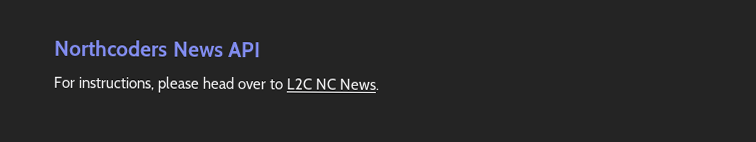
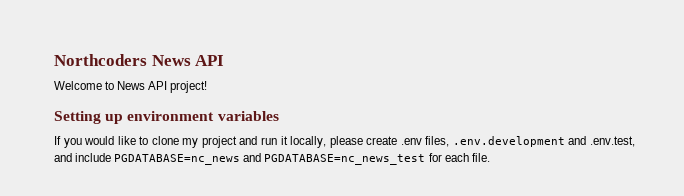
- For instructions, please head over to L2C NC News.
+ Welcome to News API project!
+ Setting up environment variables
+ If you would like to clone my project and run it locally, please create .env files, .env.development and .env.test, and include PGDATABASE=nc_news and PGDATABASE=nc_news_test for each file.

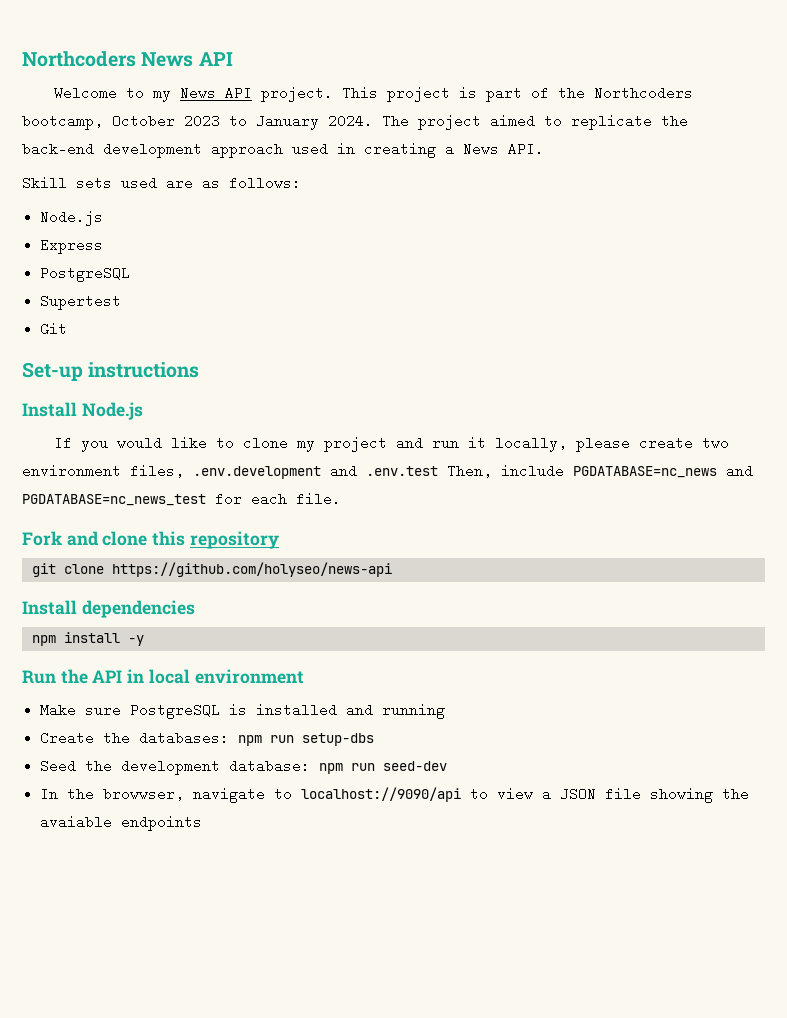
- Welcome to News API project!
- Setting up environment variables
+ Welcome to my News API project. This project is part of the Northcoders bootcamp, October 2023 to January 2024. The project aimed to replicate the back-end development approach used in creating a News API.
+ Skill sets used are as follows:
+ Node.js
+ Express
+ PostgreSQL
+ Supertest
+ Git
+ Set-up instructions
+ Install Node.js
- If you would like to clone my project and run it locally, please create .env files, .env.development and .env.test, and include PGDATABASE=nc_news and PGDATABASE=nc_news_test for each file.
+ If you would like to clone my project and run it locally, please create two environment files, .env.development and .env.test Then, include PGDATABASE=nc_news and PGDATABASE=nc_news_test for each file.
+ Fork and clone this repository
+ git clone https://github.com/holyseo/news-api
+ Install dependencies
+ npm install -y
+ Run the API in local environment
+ Make sure PostgreSQL is installed and running
+ Create the databases: npm run setup-dbs
+ Seed the development database: npm run seed-dev
+ In the browwser, navigate to localhost://9090/api to view a JSON file showing the avaiable endpoints

